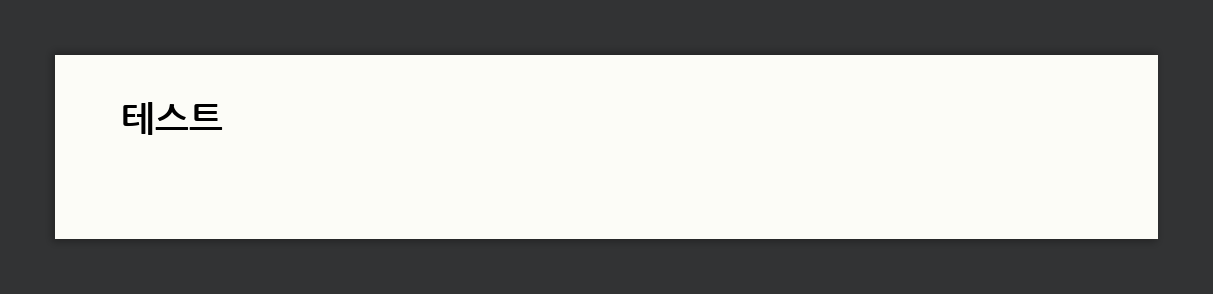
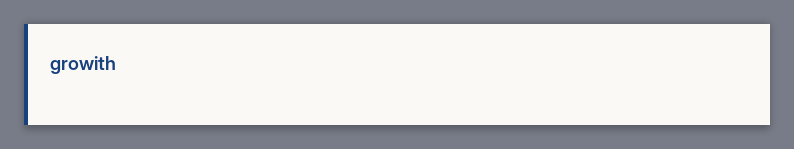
- 테스트
+ growith

